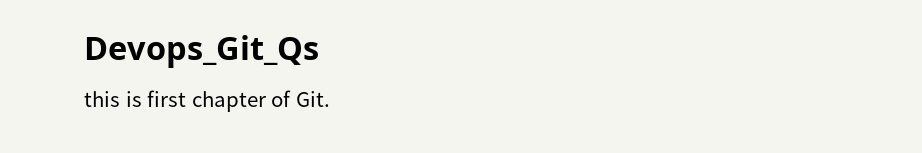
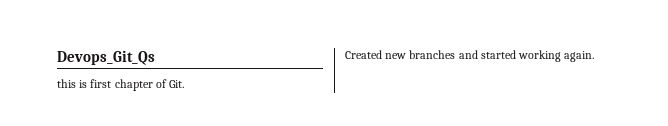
+ Created new branches and started working again.

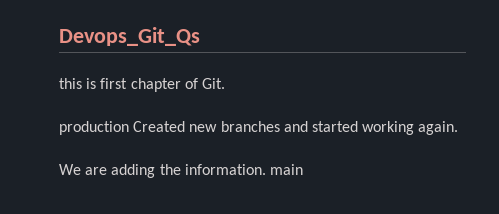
- Created new branches and started working again.
+ production Created new branches and started working again.
+ We are adding the information. main

